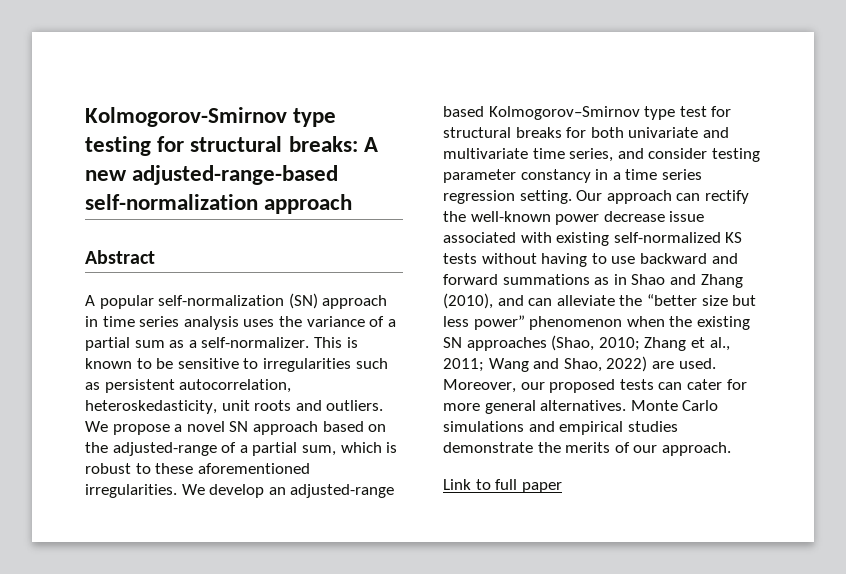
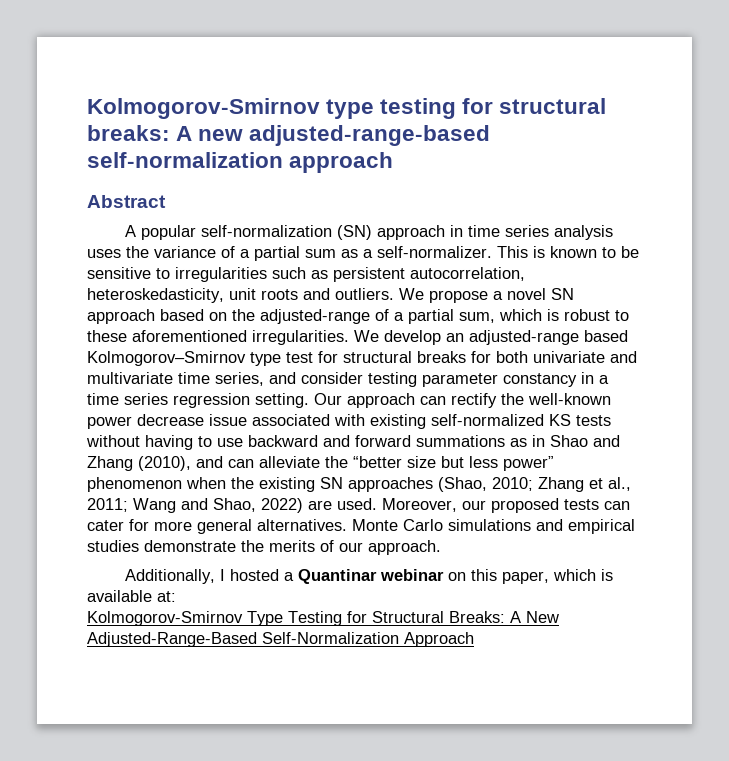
- Link to full paper
+ Additionally, I hosted a Quantinar webinar on this paper, which is available at:
+ Kolmogorov-Smirnov Type Testing for Structural Breaks: A New Adjusted-Range-Based Self-Normalization Approach

